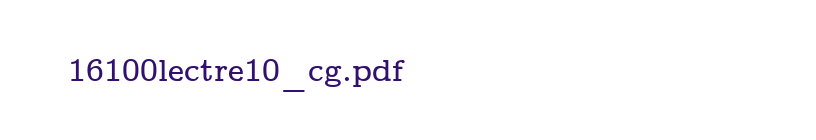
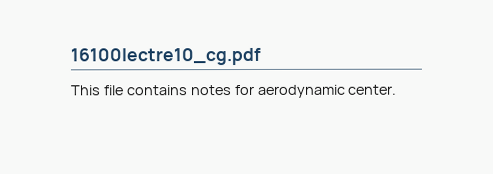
+ This file contains notes for aerodynamic center.

